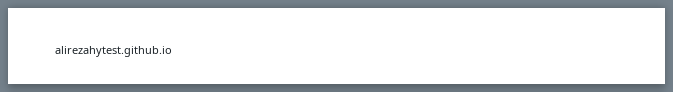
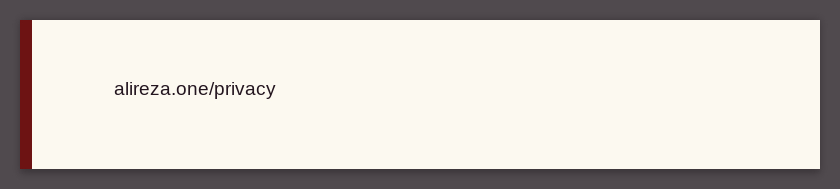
- alirezahytest.github.io
+ alireza.one/privacy

